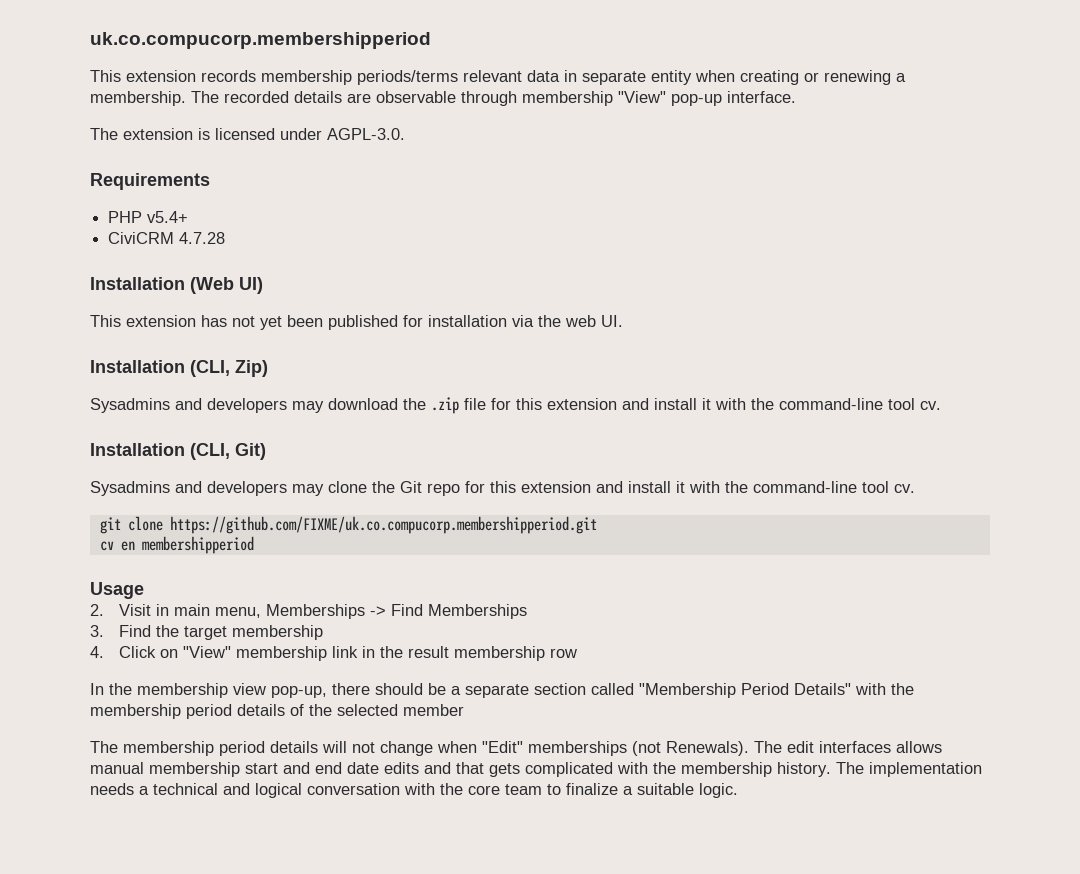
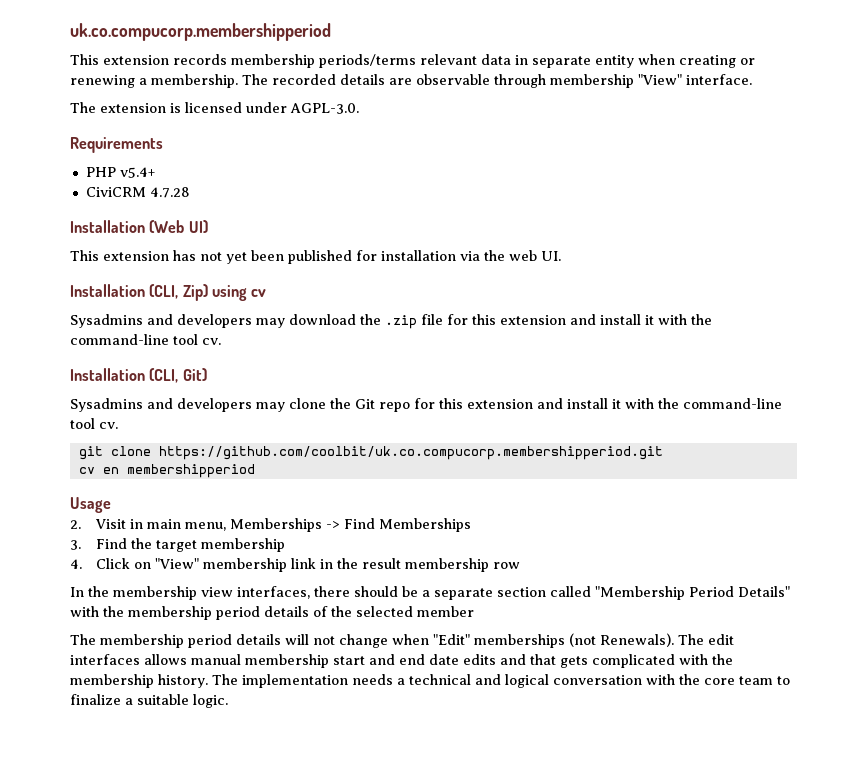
- The recorded details are observable through membership "View" pop-up interface.
+ The recorded details are observable through membership "View" interface.
- Installation (CLI, Zip)
+ Installation (CLI, Zip) using cv
- git clone https://github.com/FIXME/uk.co.compucorp.membershipperiod.git
+ git clone https://github.com/coolbit/uk.co.compucorp.membershipperiod.git
- In the membership view pop-up, there should be a separate section called "Membership Period Details" with the membership period details of the selected member
+ In the membership view interfaces, there should be a separate section called "Membership Period Details" with the membership period details of the selected member

